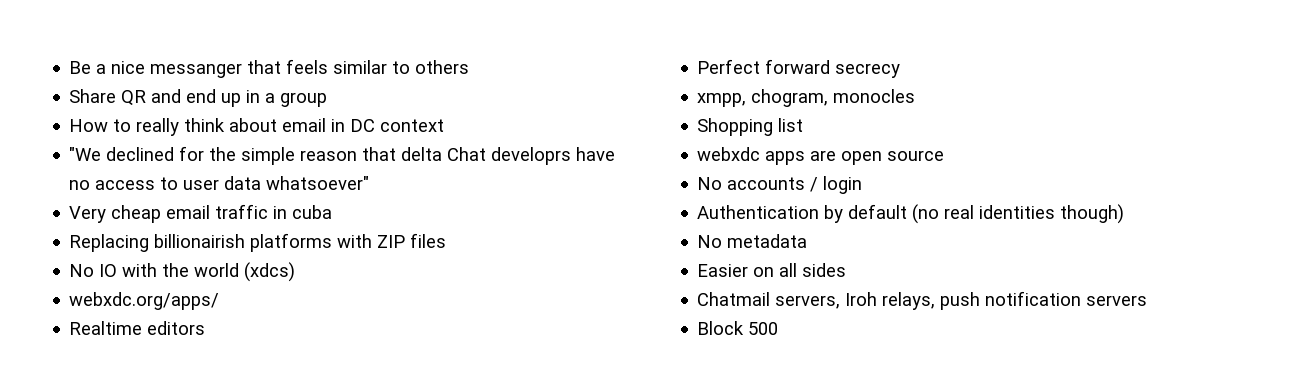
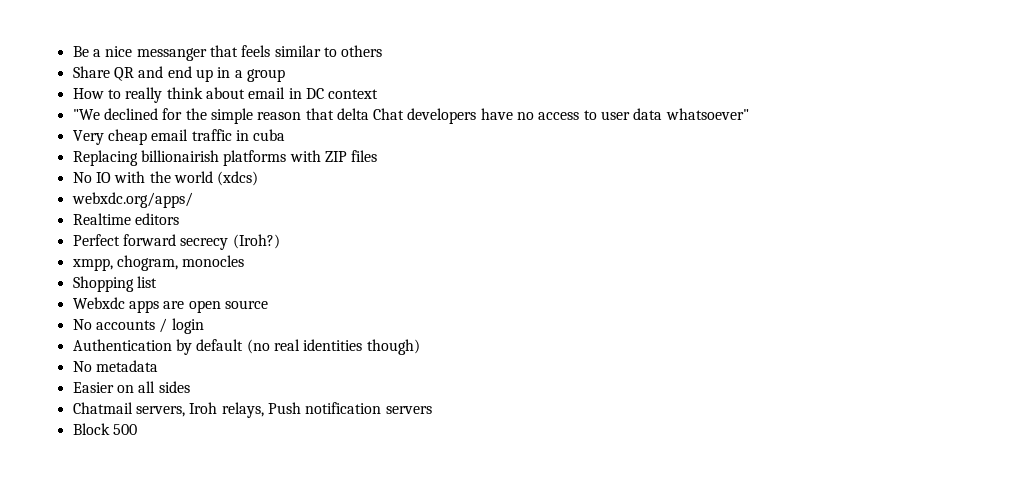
- "We declined for the simple reason that delta Chat developrs have no access to user data whatsoever"
+ "We declined for the simple reason that delta Chat developers have no access to user data whatsoever"
- Perfect forward secrecy
+ Perfect forward secrecy (Iroh?)
- webxdc apps are open source
+ Webxdc apps are open source
- Chatmail servers, Iroh relays, push notification servers
+ Chatmail servers, Iroh relays, Push notification servers

